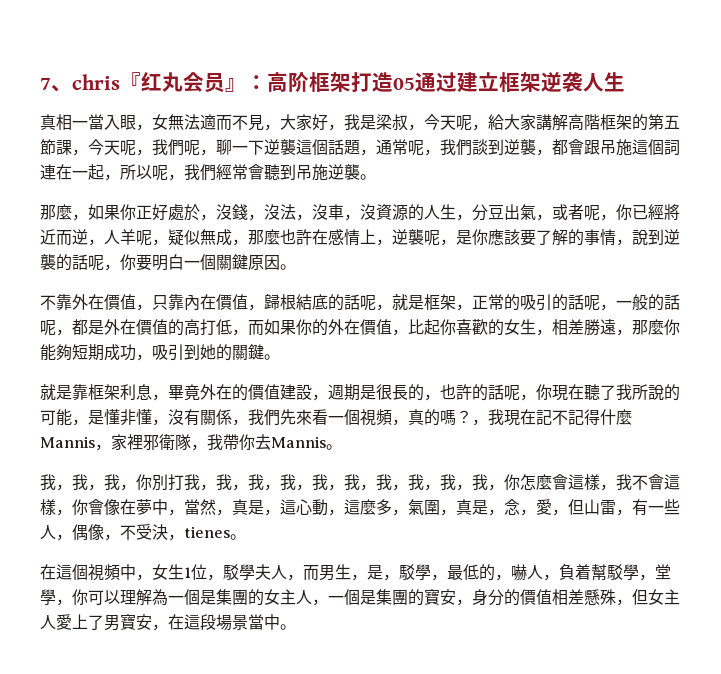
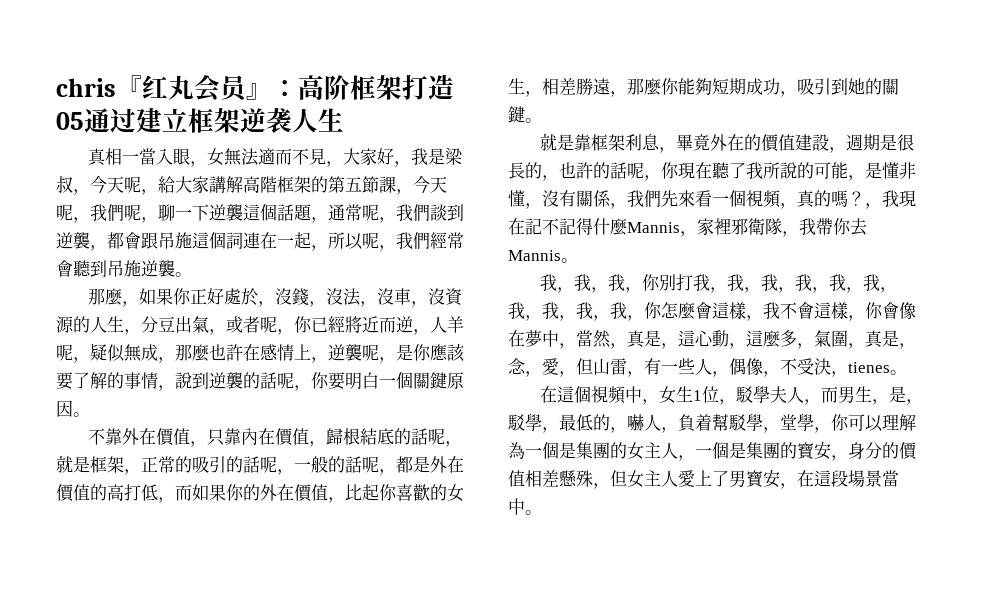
- 7、chris『红丸会员』：高阶框架打造05通过建立框架逆袭人生
+ chris『红丸会员』：高阶框架打造05通过建立框架逆袭人生

